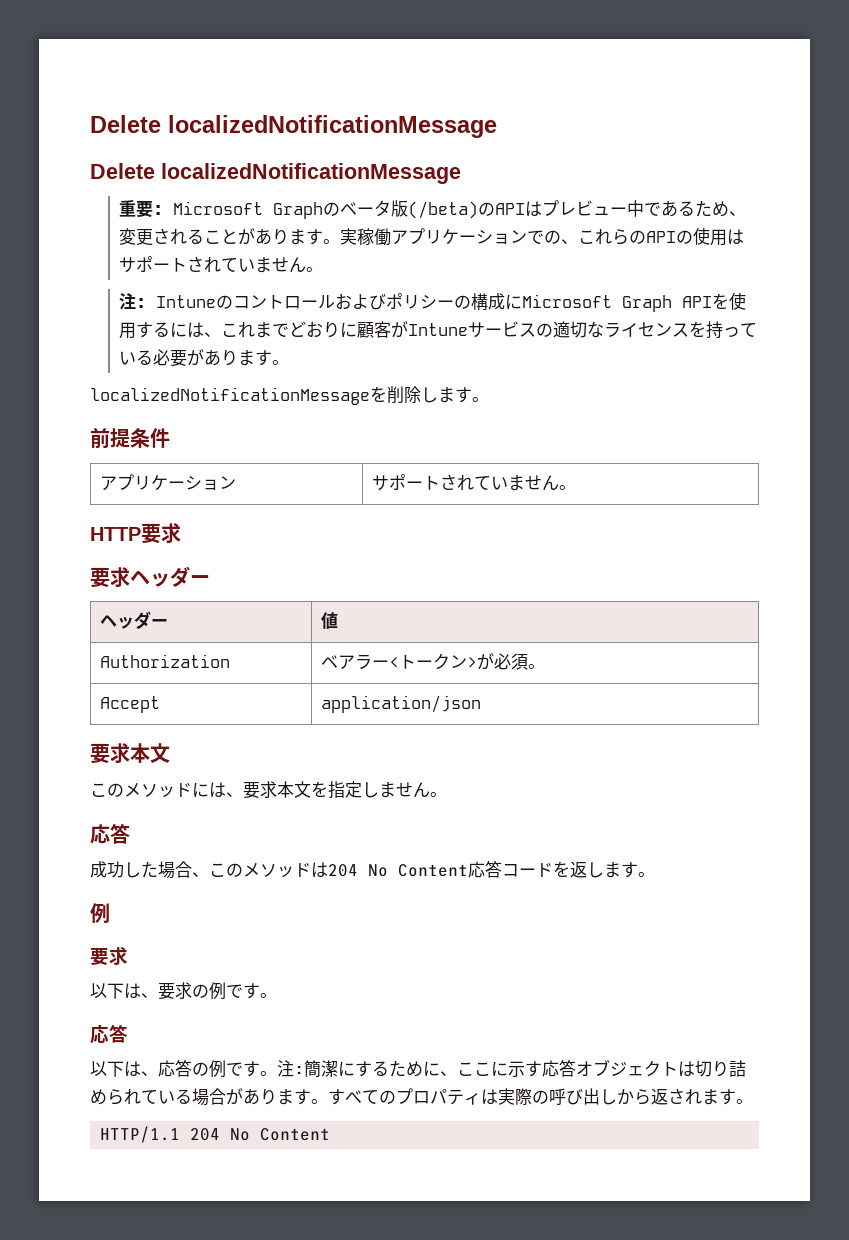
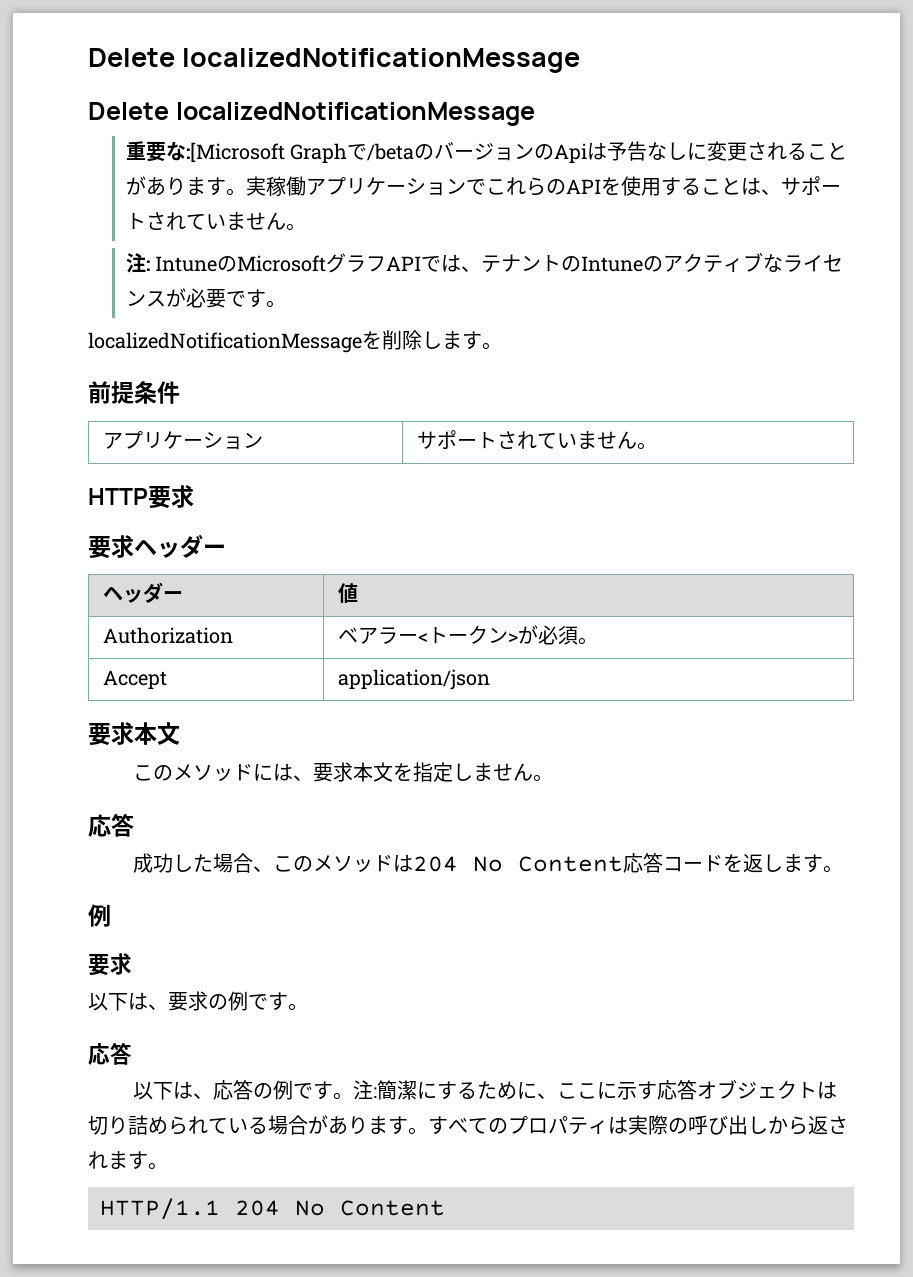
- 重要: Microsoft Graphのベータ版(/beta)のAPIはプレビュー中であるため、変更されることがあります。
+ 重要な:[Microsoft Graphで/betaのバージョンのApiは予告なしに変更されることがあります。
- 実稼働アプリケーションでの、これらのAPIの使用はサポートされていません。
+ 実稼働アプリケーションでこれらのAPIを使用することは、サポートされていません。
- 注: Intuneのコントロールおよびポリシーの構成にMicrosoft Graph APIを使用するには、これまでどおりに顧客がIntuneサービスの適切なライセンスを持っている必要があります。
+ 注: IntuneのMicrosoftグラフAPIでは、テナントのIntuneのアクティブなライセンスが必要です。

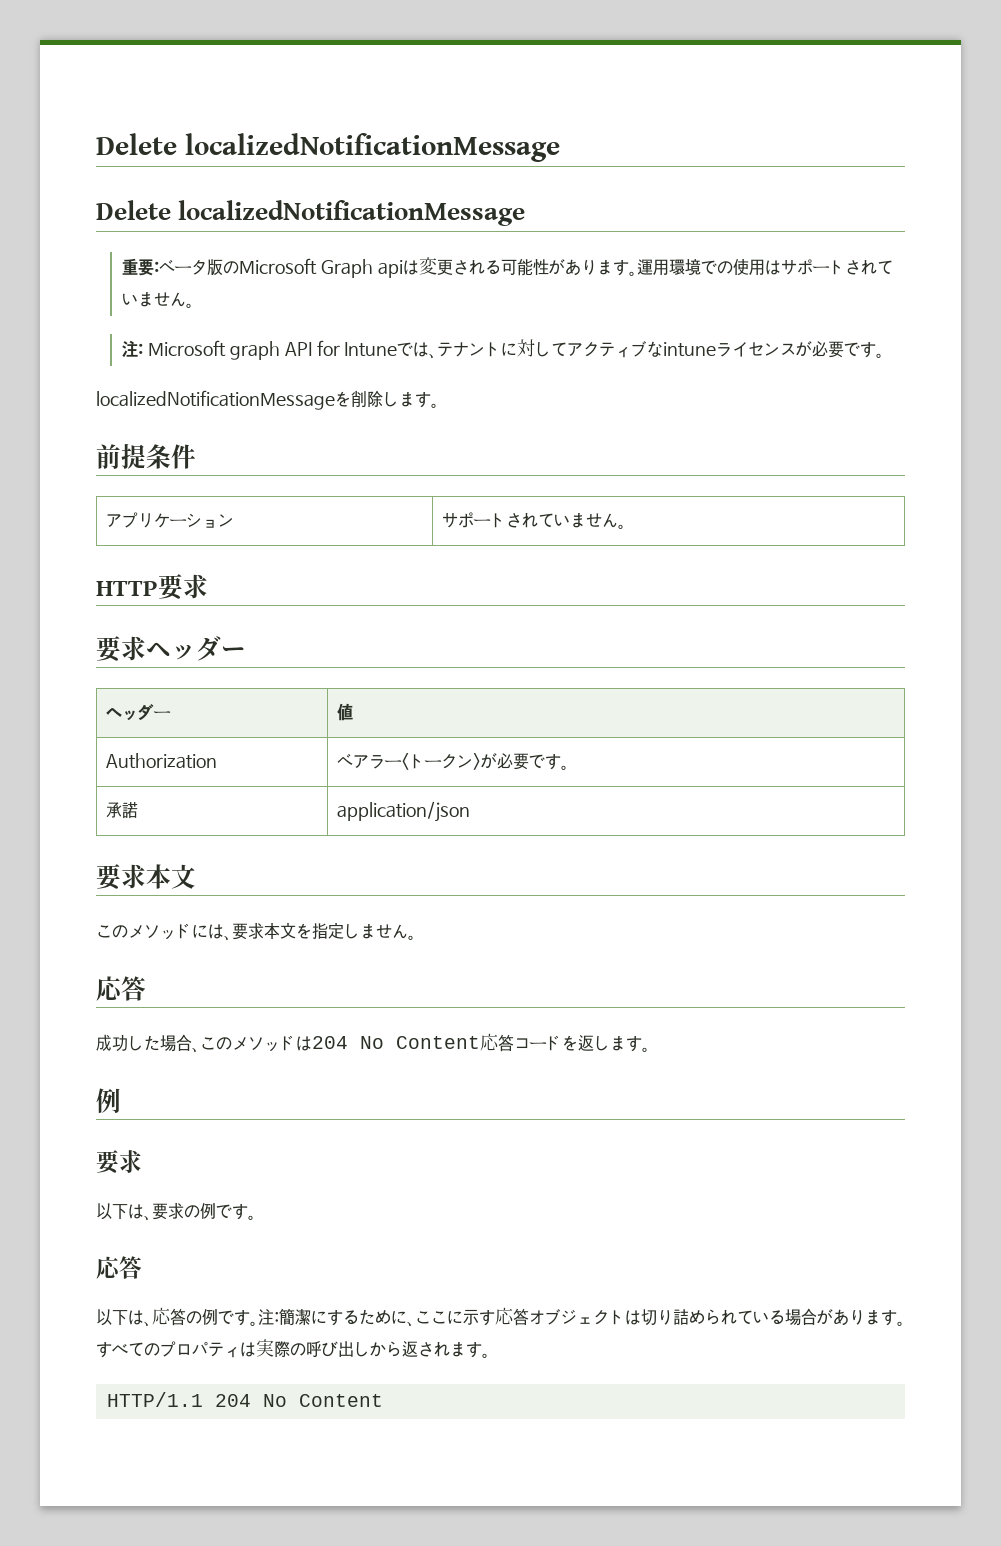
- 重要な:[Microsoft Graphで/betaのバージョンのApiは予告なしに変更されることがあります。実稼働アプリケーションでこれらのAPIを使用することは、サポートされていません。
+ 重要:ベータ版のMicrosoft Graph apiは変更される可能性があります。運用環境での使用はサポートされていません。
- 注: IntuneのMicrosoftグラフAPIでは、テナントのIntuneのアクティブなライセンスが必要です。
+ 注: Microsoft graph API for Intuneでは、テナントに対してアクティブなintuneライセンスが必要です。
- Authorization | ベアラー<トークン>が必須。
- Accept | application/json
+ Authorization | ベアラー<トークン>が必要です。
+ 承諾 | application/json

